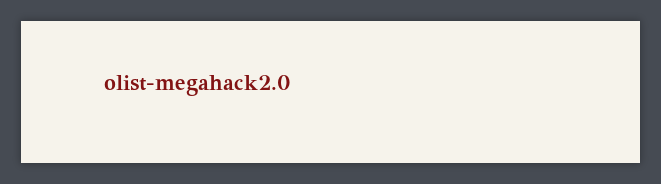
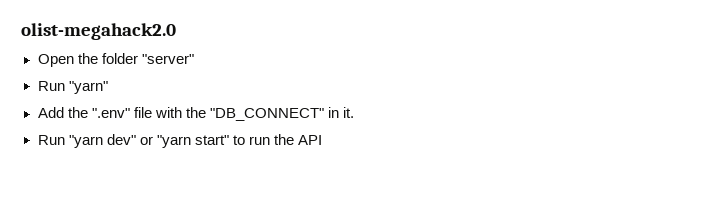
+ Open the folder "server"
+ Run "yarn"
+ Add the ".env" file with the "DB_CONNECT" in it.
+ Run "yarn dev" or "yarn start" to run the API

